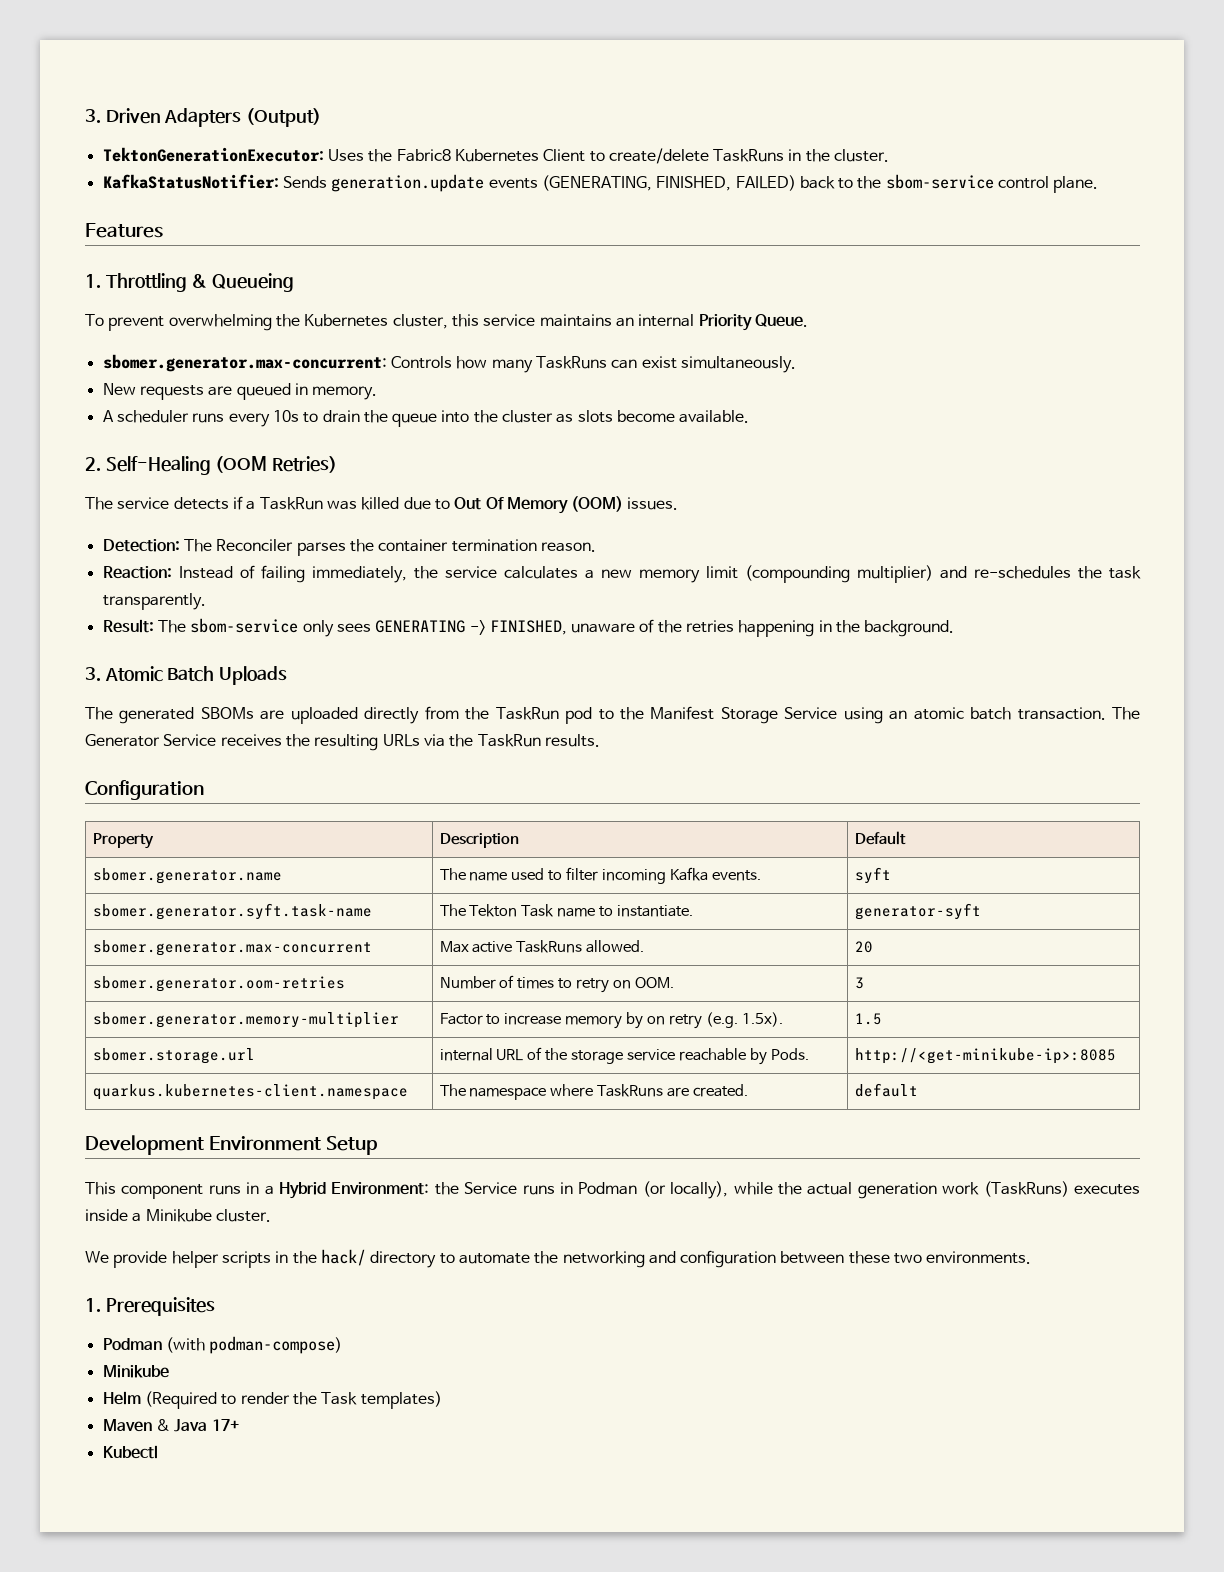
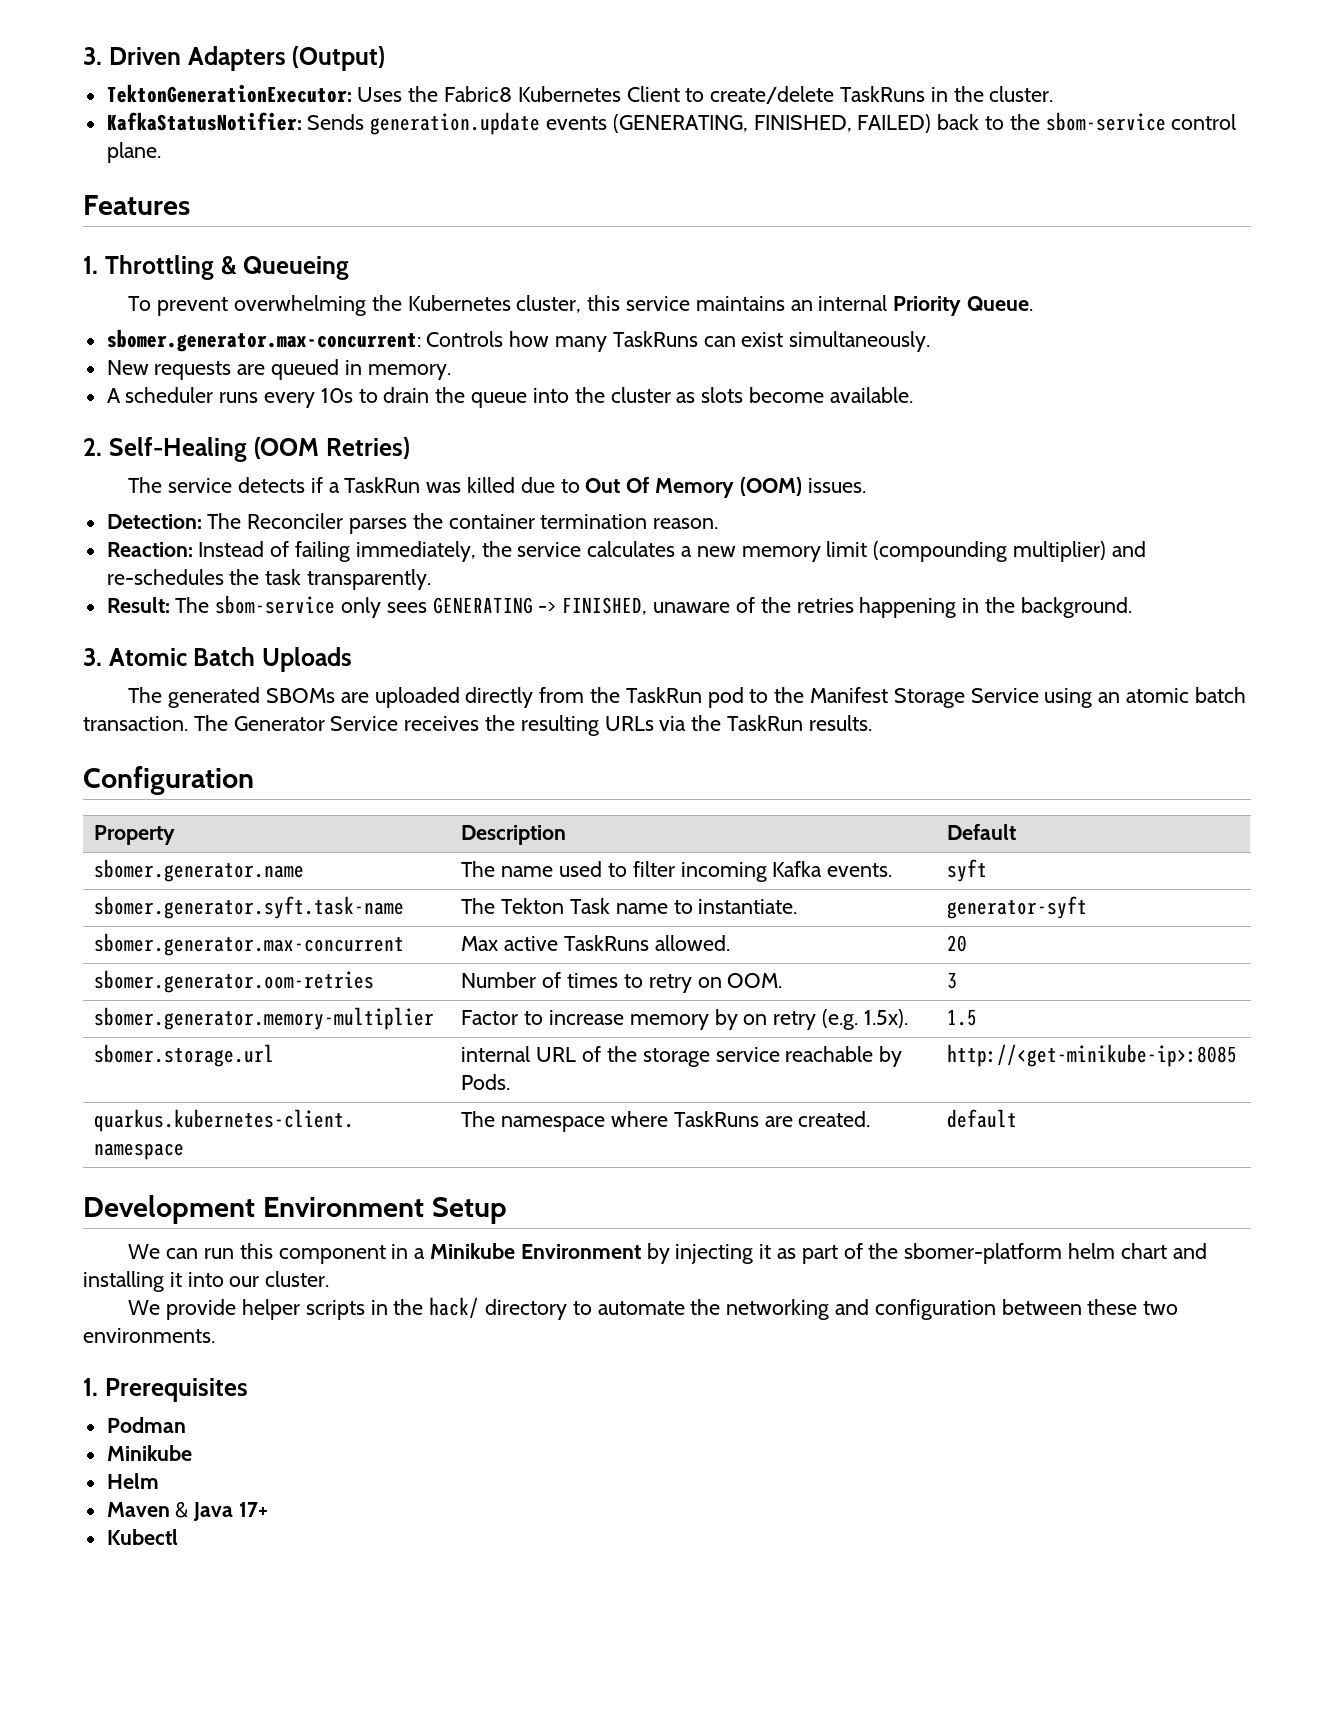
- This component runs in a Hybrid Environment: the Service runs in Podman (or locally), while the actual generation work (TaskRuns) executes inside a Minikube cluster.
+ We can run this component in a Minikube Environment by injecting it as part of the sbomer-platform helm chart and installing it into our cluster.
- Podman (with podman-compose)
+ Podman
- Helm (Required to render the Task templates)
+ Helm

